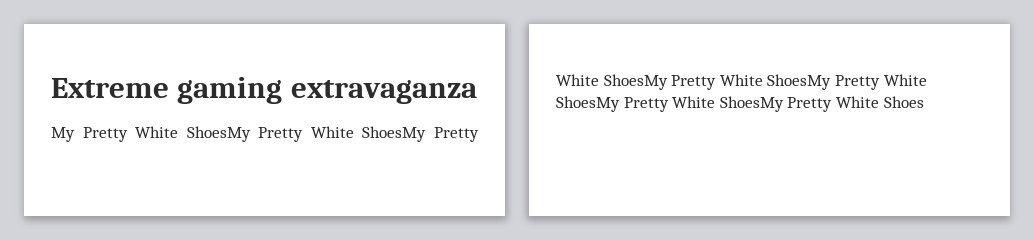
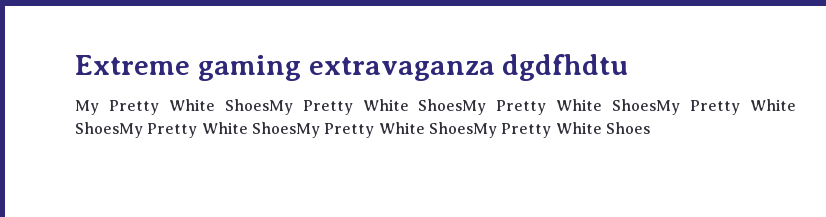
- Extreme gaming extravaganza
+ Extreme gaming extravaganza dgdfhdtu

